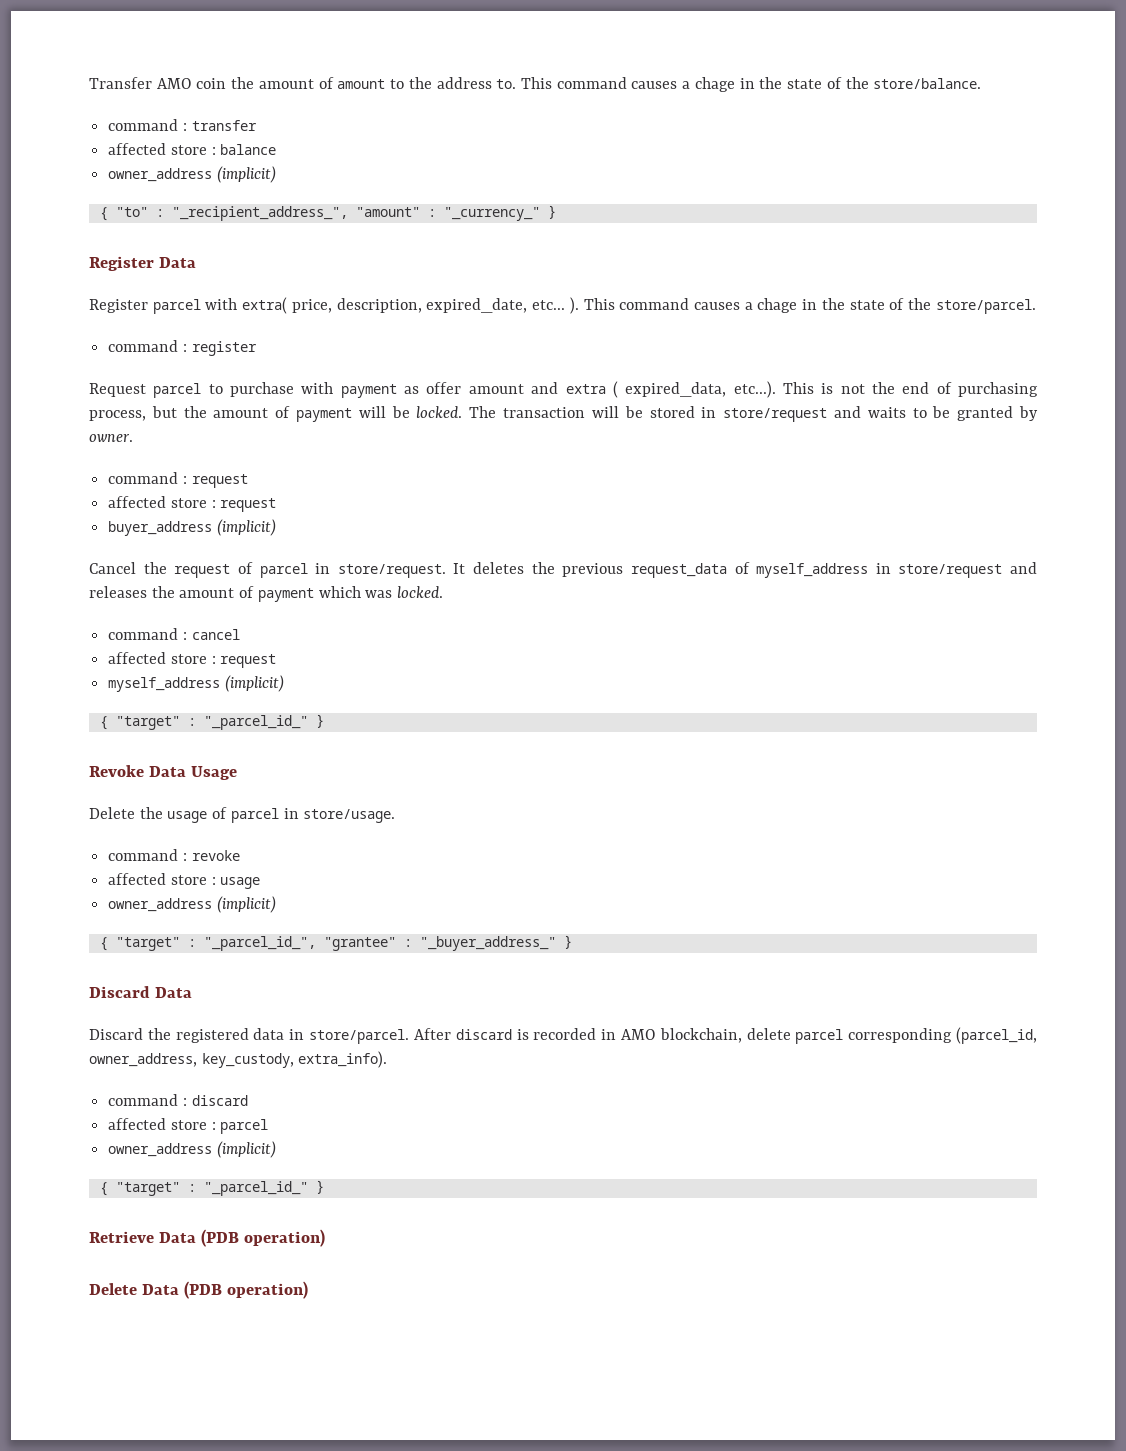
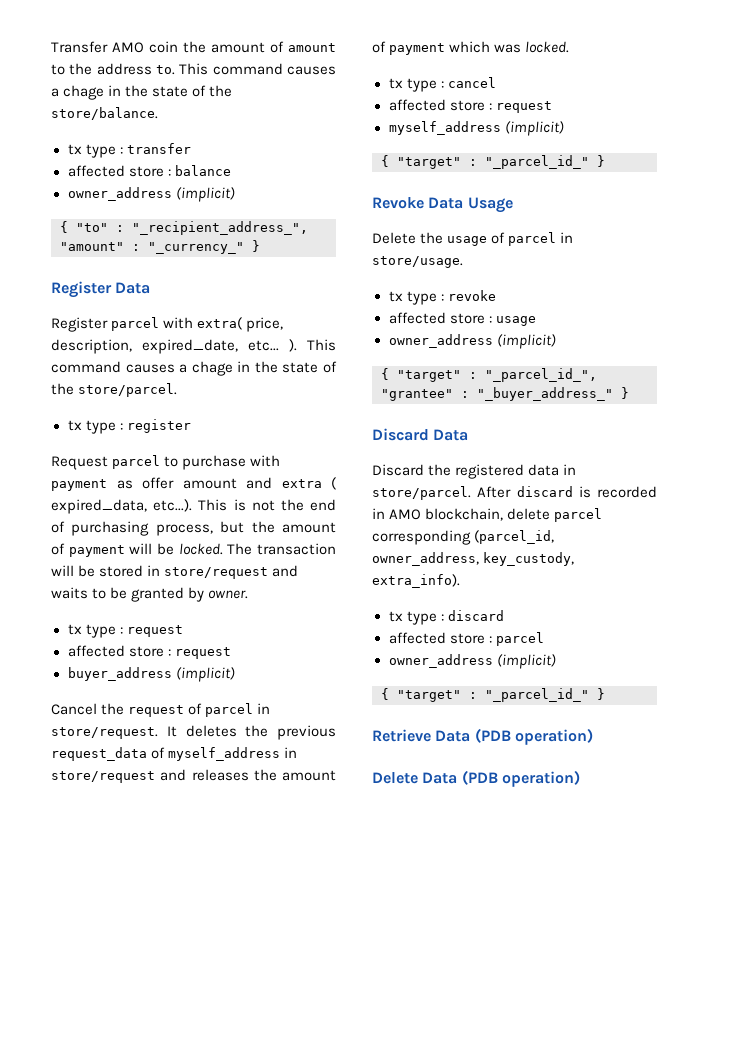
- command : transfer
+ tx type : transfer
- command : register
+ tx type : register
- command : request
+ tx type : request
- command : cancel
+ tx type : cancel
- command : revoke
+ tx type : revoke
- command : discard
+ tx type : discard

